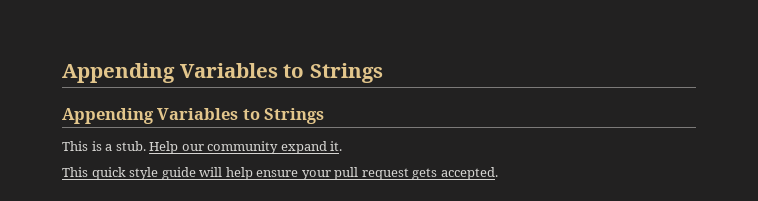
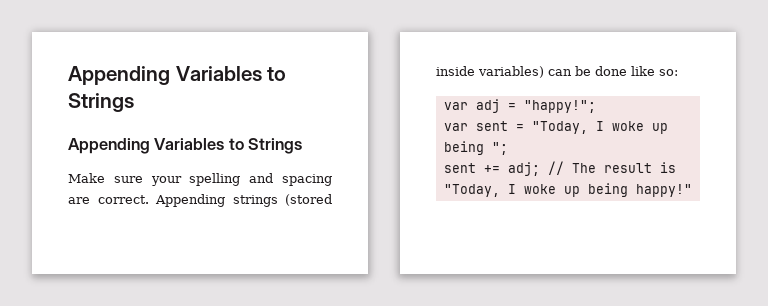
- This is a stub. Help our community expand it.
- This quick style guide will help ensure your pull request gets accepted.
+ Make sure your spelling and spacing are correct. Appending strings (stored inside variables) can be done like so:
+ var adj = "happy!";
+ var sent = "Today, I woke up being ";
+ sent += adj; // The result is "Today, I woke up being happy!"

